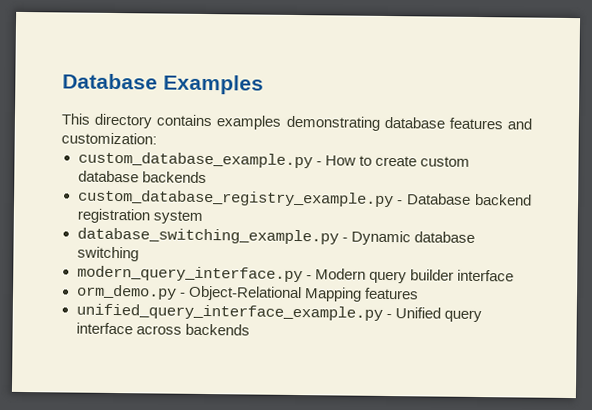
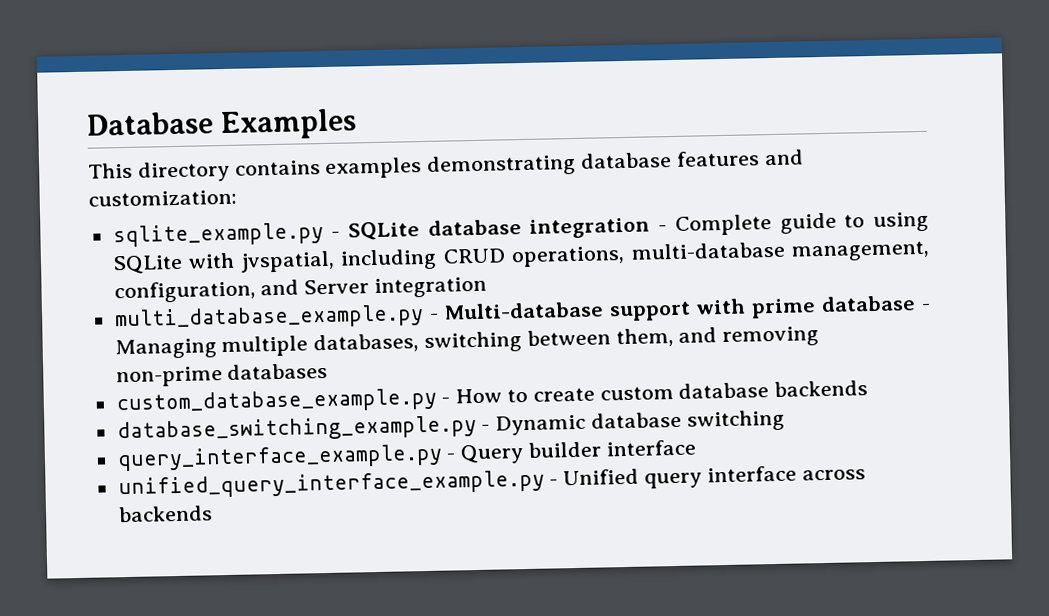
+ sqlite_example.py - SQLite database integration - Complete guide to using SQLite with jvspatial, including CRUD operations, multi-database management, configuration, and Server integration
+ multi_database_example.py - Multi-database support with prime database - Managing multiple databases, switching between them, and removing non-prime databases
- custom_database_registry_example.py - Database backend registration system
- modern_query_interface.py - Modern query builder interface
- orm_demo.py - Object-Relational Mapping features
+ query_interface_example.py - Query builder interface

